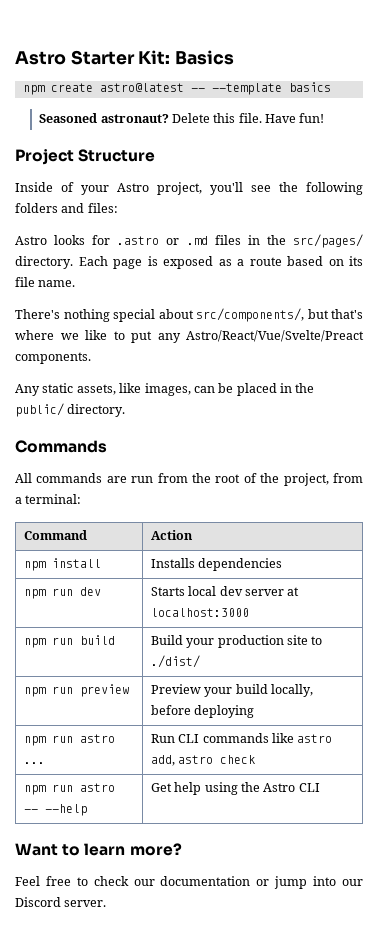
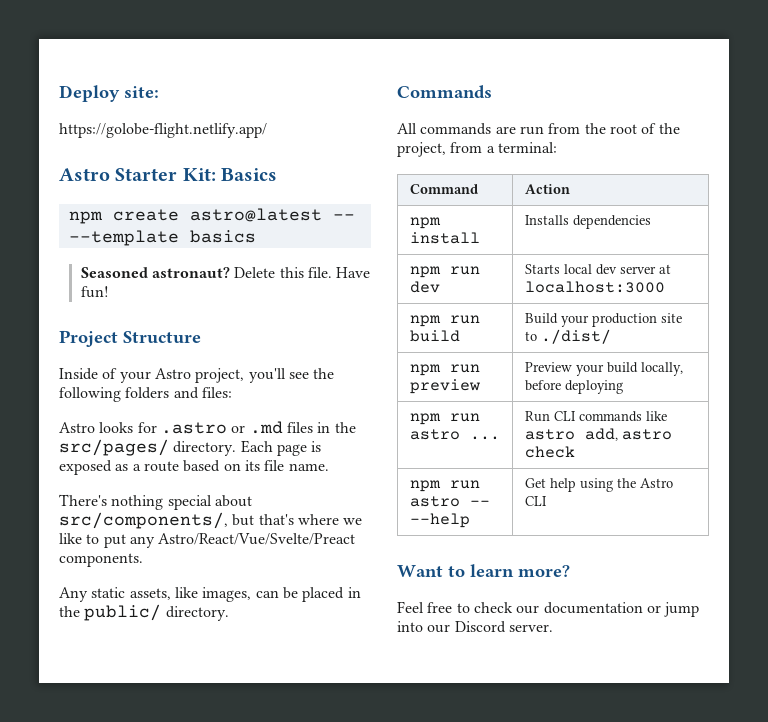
+ Deploy site:
+ https://golobe-flight.netlify.app/

